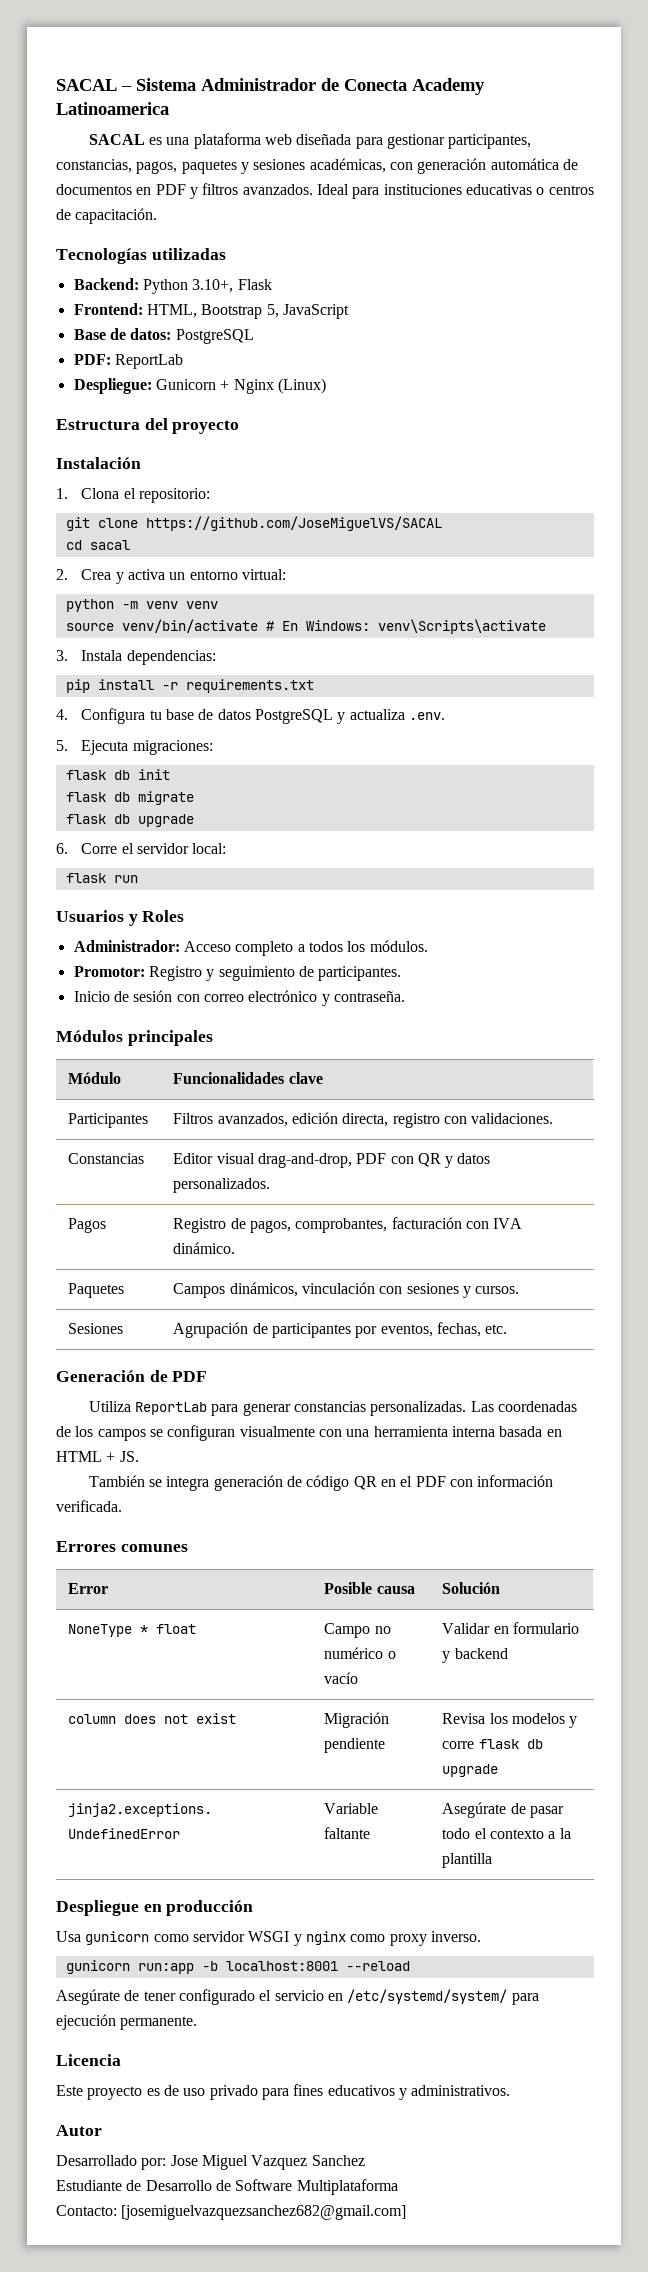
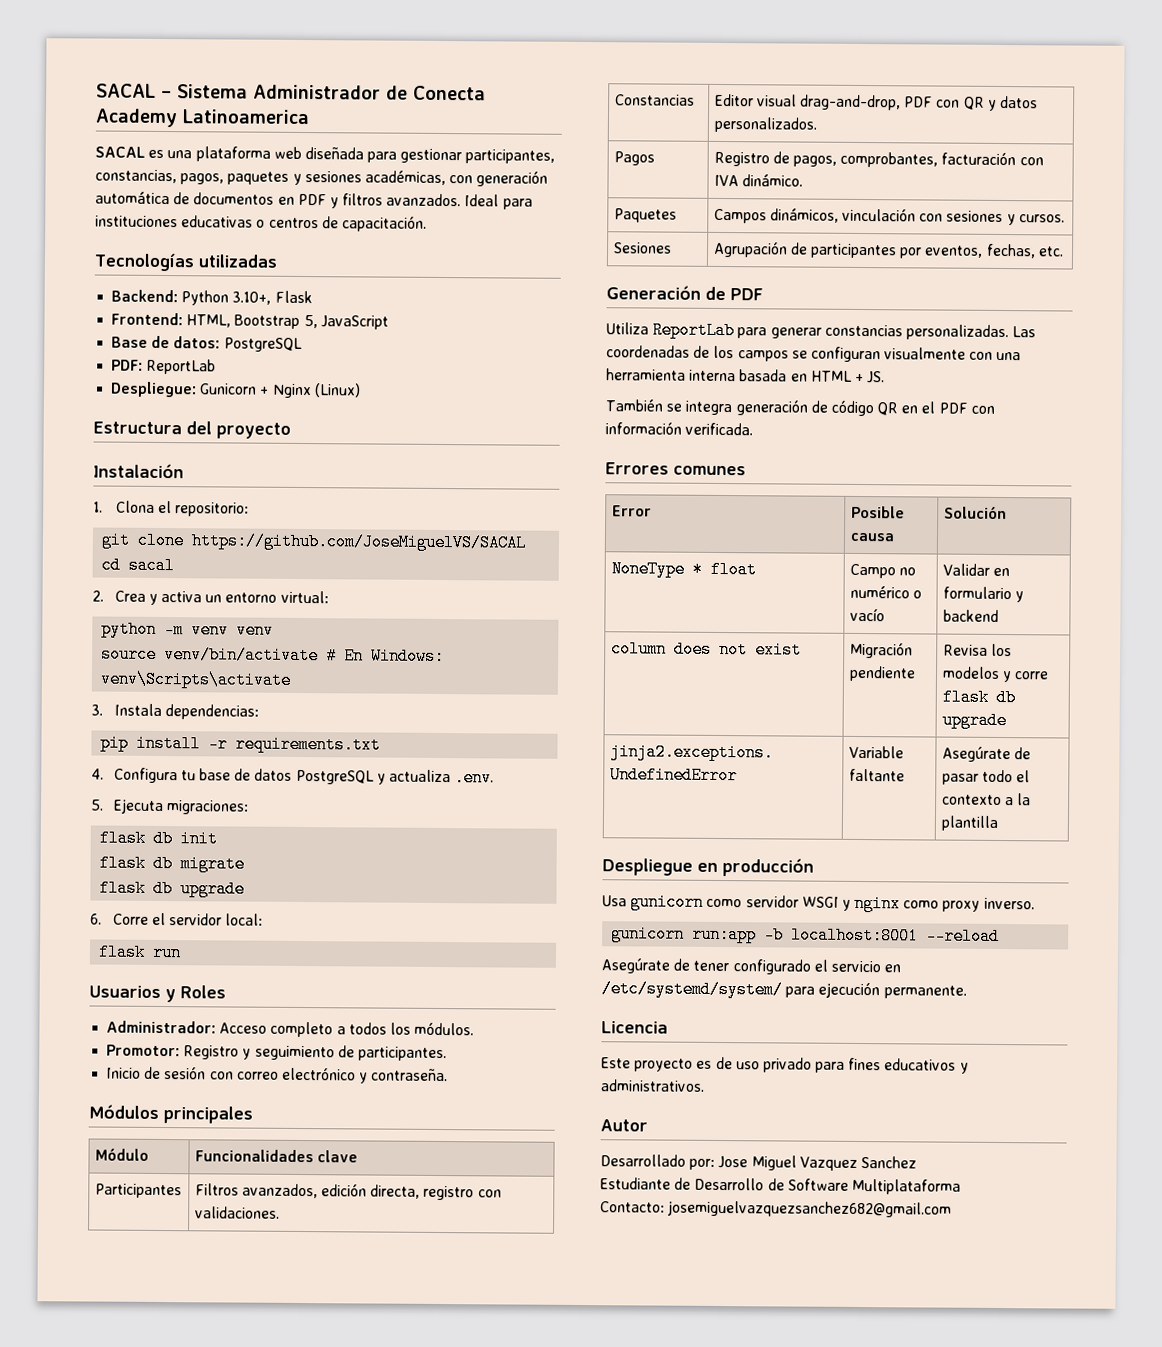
- Contacto: [josemiguelvazquezsanchez682@gmail.com]
+ Contacto: josemiguelvazquezsanchez682@gmail.com

